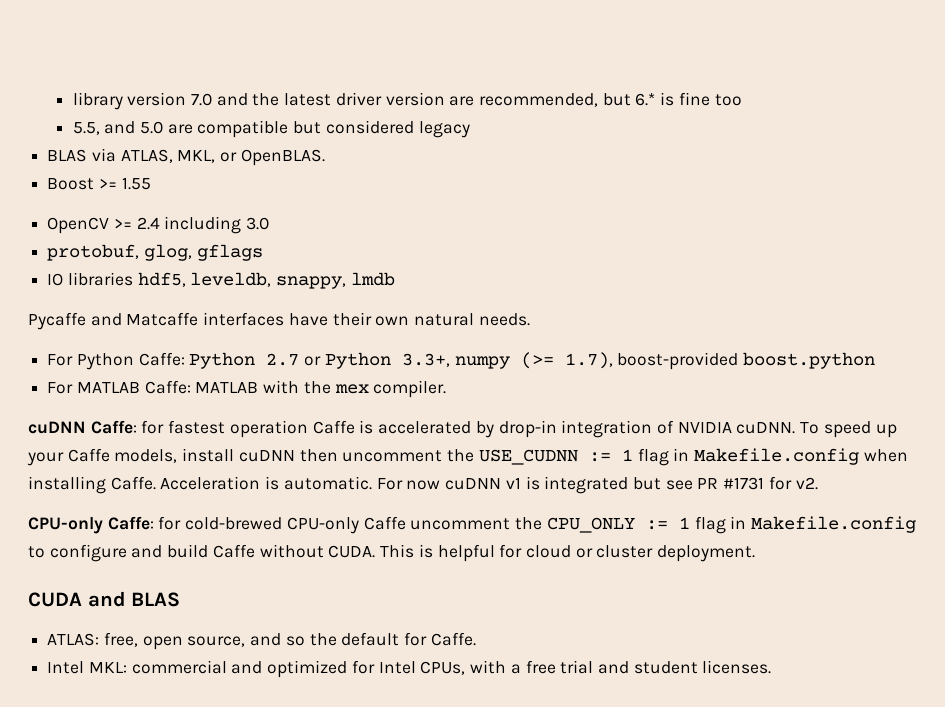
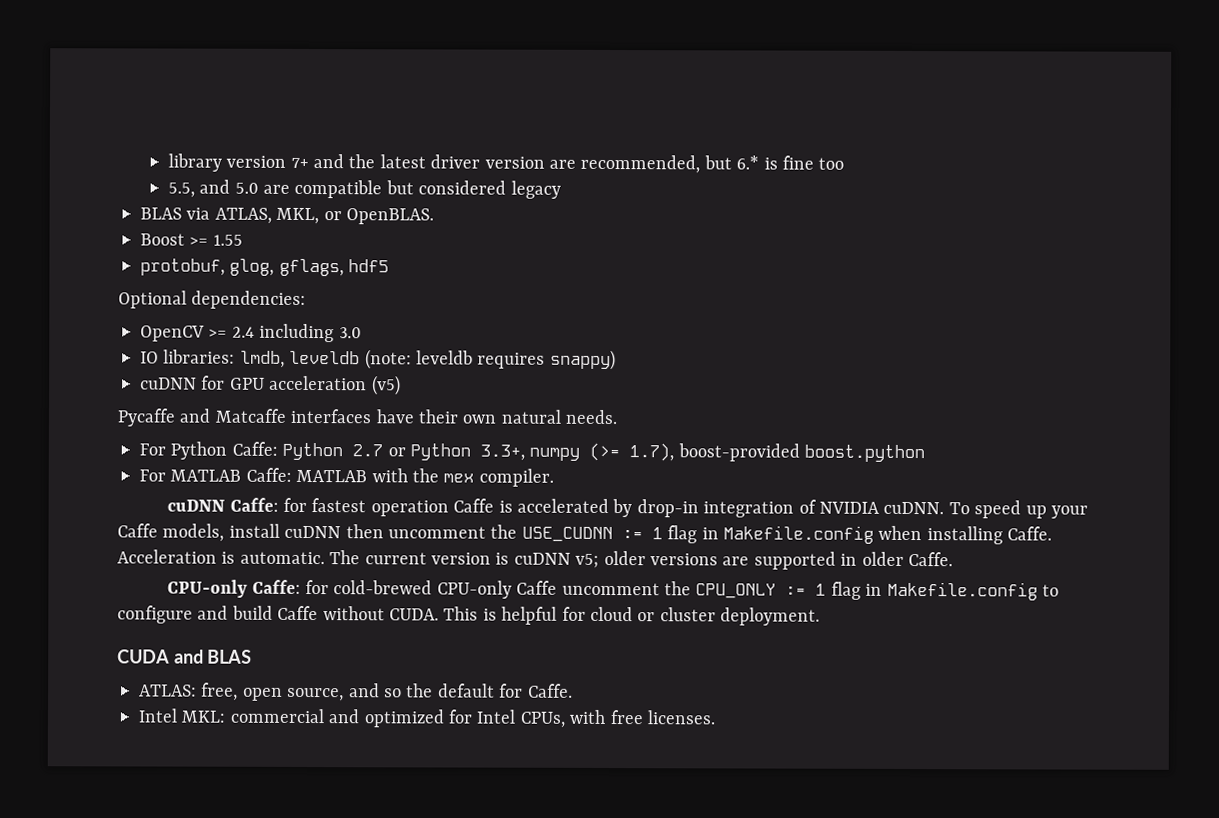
- library version 7.0 and the latest driver version are recommended, but 6.* is fine too
+ library version 7+ and the latest driver version are recommended, but 6.* is fine too
+ protobuf, glog, gflags, hdf5
+ Optional dependencies:
- protobuf, glog, gflags
- IO libraries hdf5, leveldb, snappy, lmdb
+ IO libraries: lmdb, leveldb (note: leveldb requires snappy)
+ cuDNN for GPU acceleration (v5)
- For now cuDNN v1 is integrated but see PR #1731 for v2.
+ The current version is cuDNN v5; older versions are supported in older Caffe.
- Intel MKL: commercial and optimized for Intel CPUs, with a free trial and student licenses.
+ Intel MKL: commercial and optimized for Intel CPUs, with free licenses.

